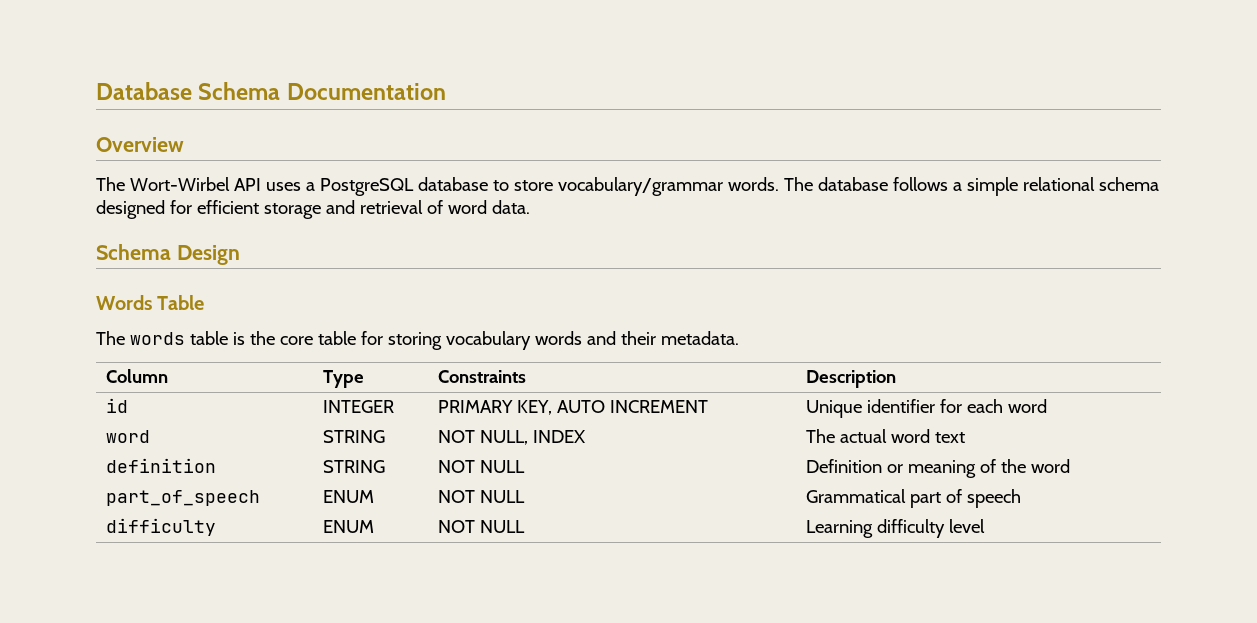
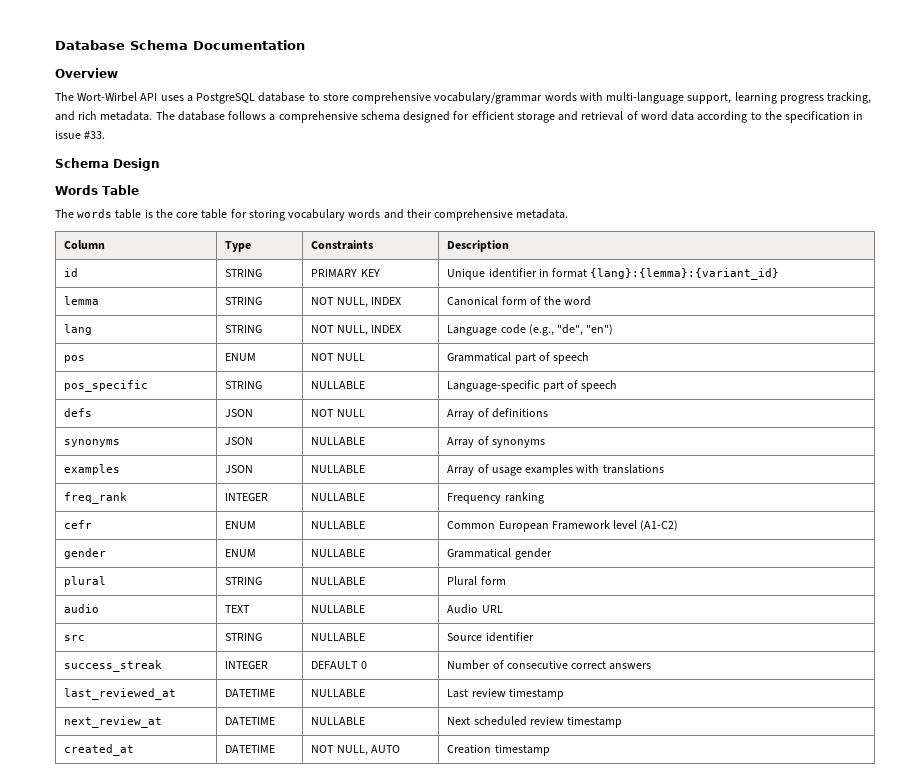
- The Wort-Wirbel API uses a PostgreSQL database to store vocabulary/grammar words.
+ The Wort-Wirbel API uses a PostgreSQL database to store comprehensive vocabulary/grammar words with multi-language support, learning progress tracking, and rich metadata.
- The database follows a simple relational schema designed for efficient storage and retrieval of word data.
+ The database follows a comprehensive schema designed for efficient storage and retrieval of word data according to the specification in issue #33.
- The words table is the core table for storing vocabulary words and their metadata.
+ The words table is the core table for storing vocabulary words and their comprehensive metadata.
- id | INTEGER | PRIMARY KEY, AUTO INCREMENT | Unique identifier for each word
- word | STRING | NOT NULL, INDEX | The actual word text
- definition | STRING | NOT NULL | Definition or meaning of the word
- part_of_speech | ENUM | NOT NULL | Grammatical part of speech
+ id | STRING | PRIMARY KEY | Unique identifier in format {lang}:{lemma}:{variant_id}
+ lemma | STRING | NOT NULL, INDEX | Canonical form of the word
+ lang | STRING | NOT NULL, INDEX | Language code (e.g., "de", "en")
+ pos | ENUM | NOT NULL | Grammatical part of speech
- difficulty | ENUM | NOT NULL | Learning difficulty level
+ pos_specific | STRING | NULLABLE | Language-specific part of speech
+ defs | JSON | NOT NULL | Array of definitions
+ synonyms | JSON | NULLABLE | Array of synonyms
+ examples | JSON | NULLABLE | Array of usage examples with translations
+ freq_rank | INTEGER | NULLABLE | Frequency ranking
+ cefr | ENUM | NULLABLE | Common European Framework level (A1-C2)
+ gender | ENUM | NULLABLE | Grammatical gender
+ plural | STRING | NULLABLE | Plural form
+ audio | TEXT | NULLABLE | Audio URL
+ src | STRING | NULLABLE | Source identifier
+ success_streak | INTEGER | DEFAULT 0 | Number of consecutive correct answers
+ last_reviewed_at | DATETIME | NULLABLE | Last review timestamp
+ next_review_at | DATETIME | NULLABLE | Next scheduled review timestamp
+ created_at | DATETIME | NOT NULL, AUTO | Creation timestamp

